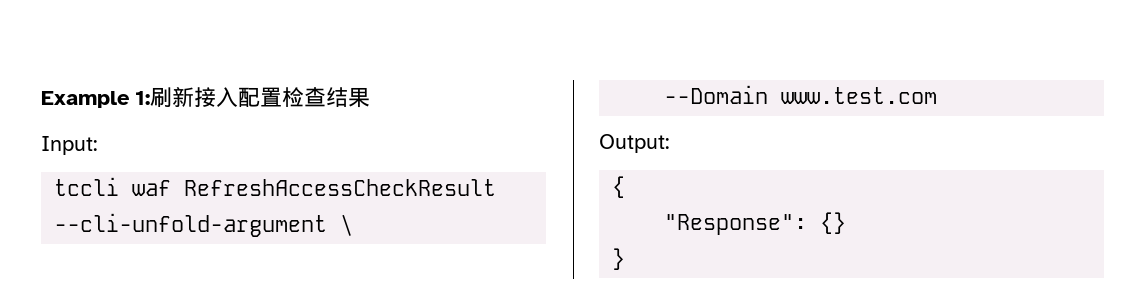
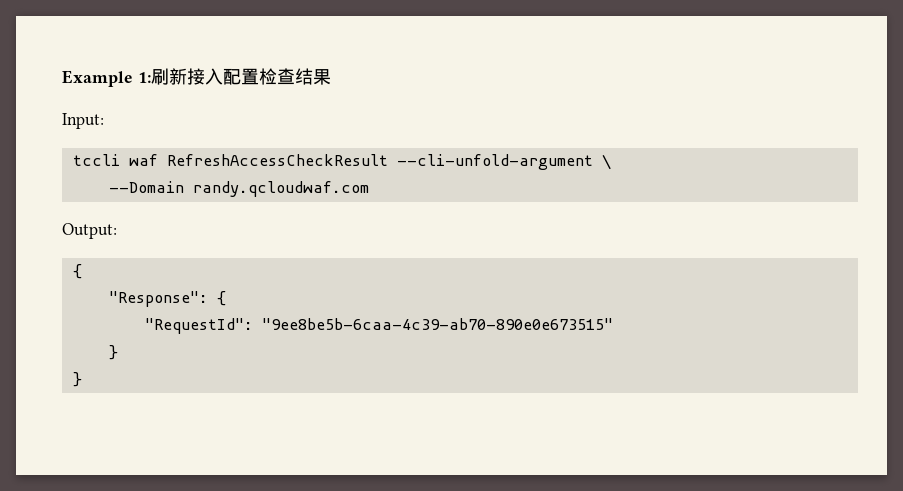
- --Domain www.test.com
+ --Domain randy.qcloudwaf.com
- "Response": {}
+ "Response": {
+ "RequestId": "9ee8be5b-6caa-4c39-ab70-890e0e673515"
+ }

